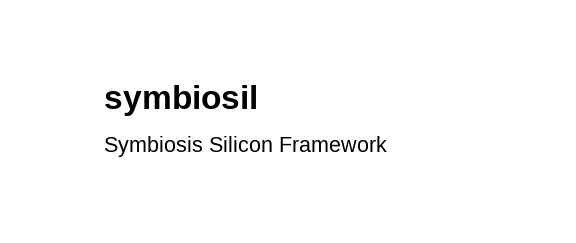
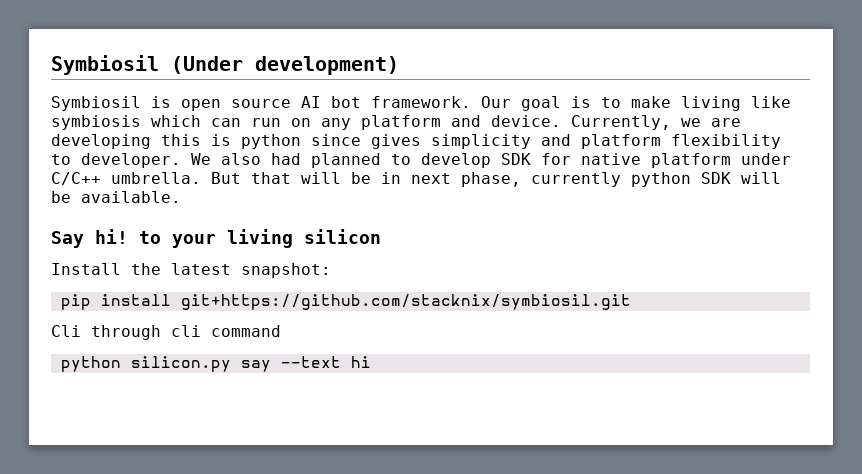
- symbiosil
- Symbiosis Silicon Framework
+ Symbiosil (Under development)
+ Symbiosil is open source AI bot framework. Our goal is to make living like symbiosis which can run on any platform and device. Currently, we are developing this is python since gives simplicity and platform flexibility to developer. We also had planned to develop SDK for native platform under C/C++ umbrella. But that will be in next phase, currently python SDK will be available.
+ Say hi! to your living silicon
+ Install the latest snapshot:
+ pip install git+https://github.com/stacknix/symbiosil.git
+ Cli through cli command
+ python silicon.py say --text hi

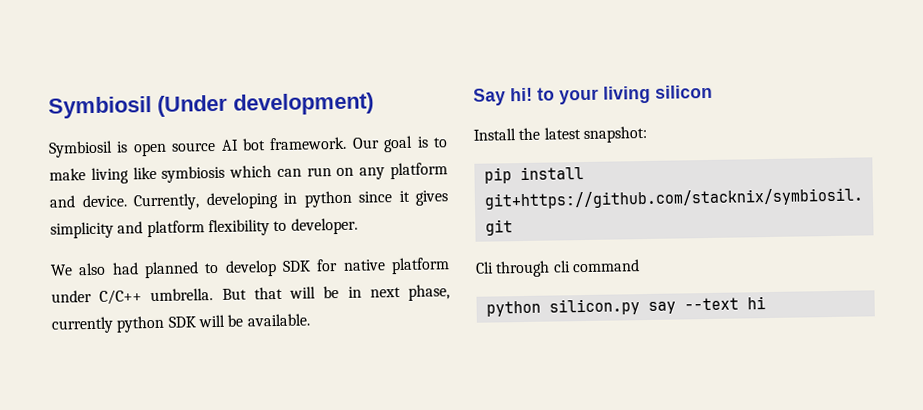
- Currently, we are developing this is python since gives simplicity and platform flexibility to developer. We also had planned to develop SDK for native platform under C/C++ umbrella.
+ Currently, developing in python since it gives simplicity and platform flexibility to developer.
+ We also had planned to develop SDK for native platform under C/C++ umbrella.

